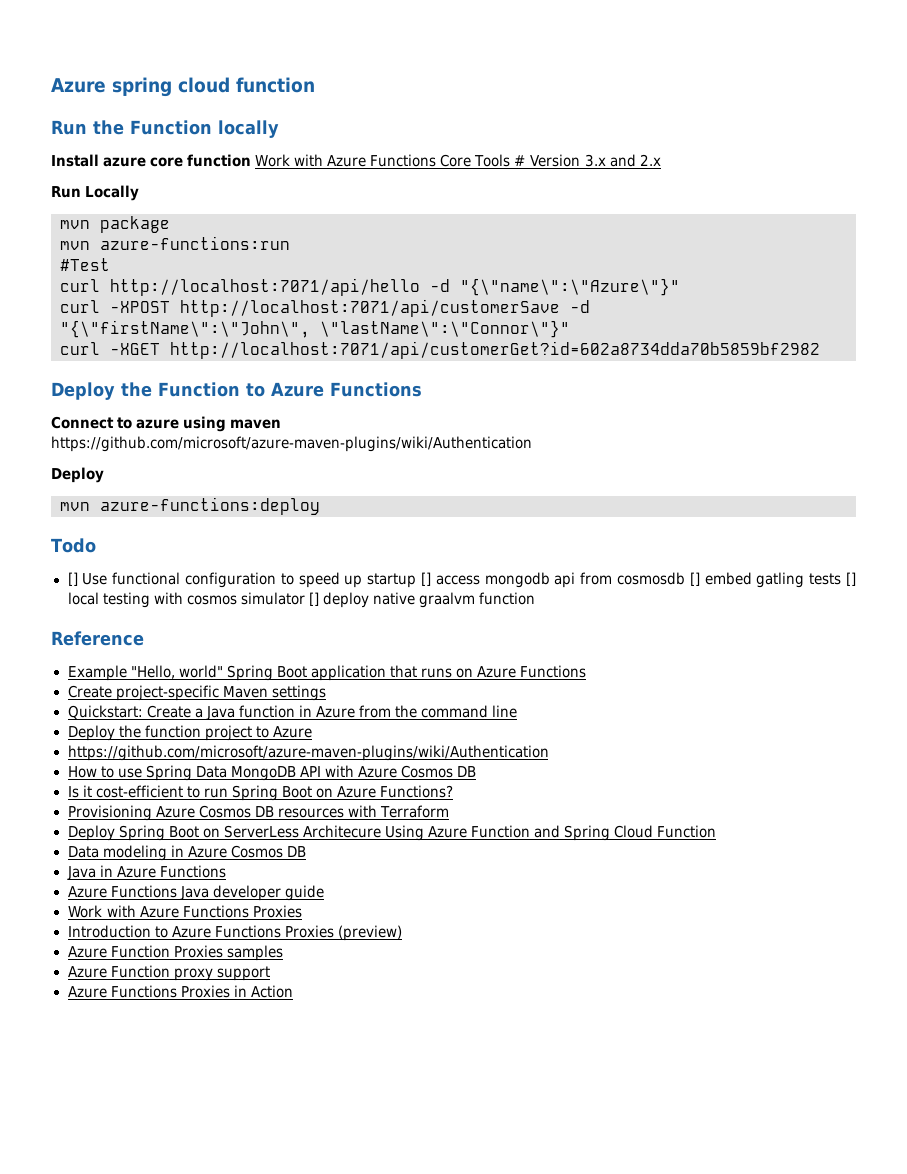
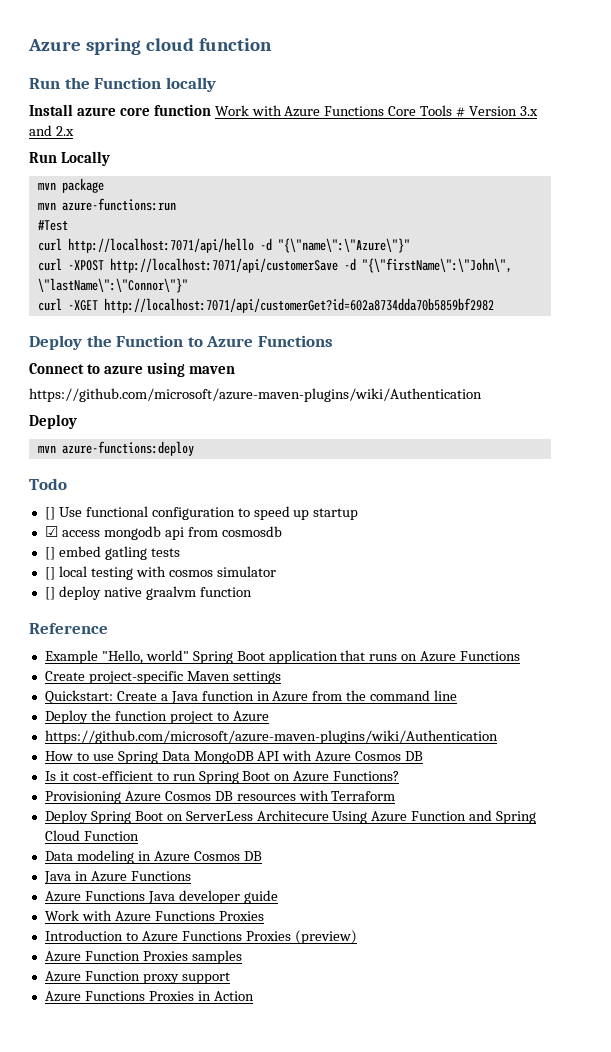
- [] Use functional configuration to speed up startup [] access mongodb api from cosmosdb [] embed gatling tests [] local testing with cosmos simulator [] deploy native graalvm function
+ [] Use functional configuration to speed up startup
+ ☑ access mongodb api from cosmosdb
+ [] embed gatling tests
+ [] local testing with cosmos simulator
+ [] deploy native graalvm function

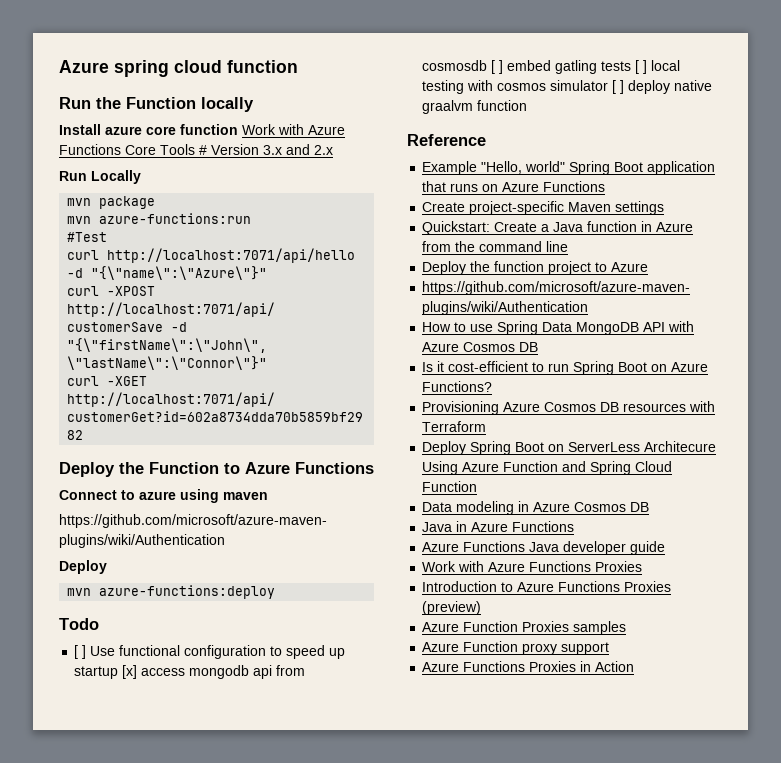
- [] Use functional configuration to speed up startup
- ☑ access mongodb api from cosmosdb
- [] embed gatling tests
- [] local testing with cosmos simulator
- [] deploy native graalvm function
+ [ ] Use functional configuration to speed up startup [x] access mongodb api from cosmosdb [ ] embed gatling tests [ ] local testing with cosmos simulator [ ] deploy native graalvm function

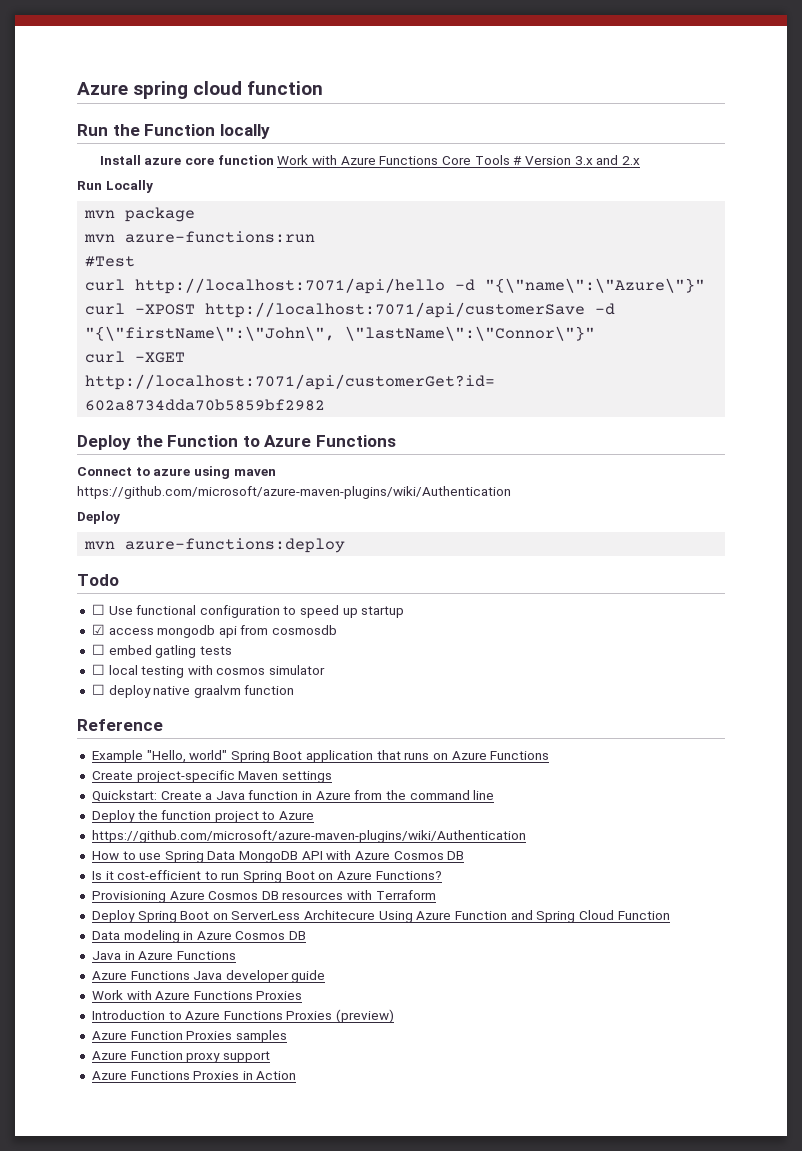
- [ ] Use functional configuration to speed up startup [x] access mongodb api from cosmosdb [ ] embed gatling tests [ ] local testing with cosmos simulator [ ] deploy native graalvm function
+ ☐ Use functional configuration to speed up startup
+ ☑ access mongodb api from cosmosdb
+ ☐ embed gatling tests
+ ☐ local testing with cosmos simulator
+ ☐ deploy native graalvm function

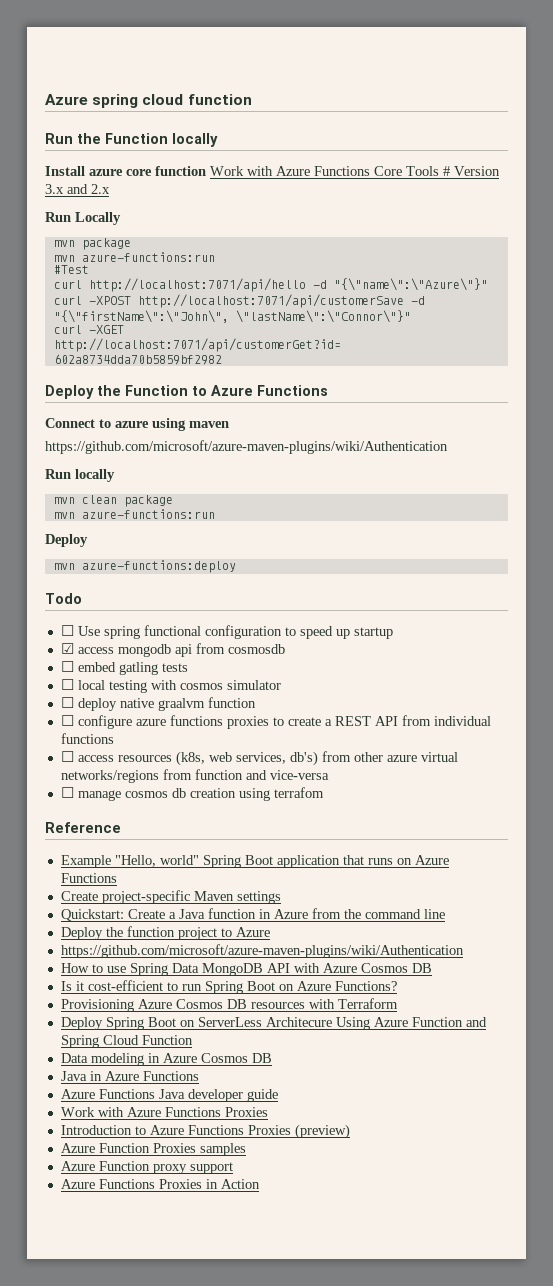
+ Run locally
+ mvn clean package
+ mvn azure-functions:run
- ☐ Use functional configuration to speed up startup
+ ☐ Use spring functional configuration to speed up startup
+ ☐ configure azure functions proxies to create a REST API from individual functions
+ ☐ access resources (k8s, web services, db's) from other azure virtual networks/regions from function and vice-versa
+ ☐ manage cosmos db creation using terrafom

